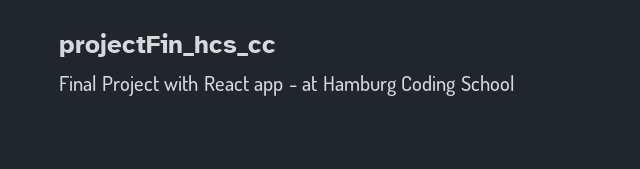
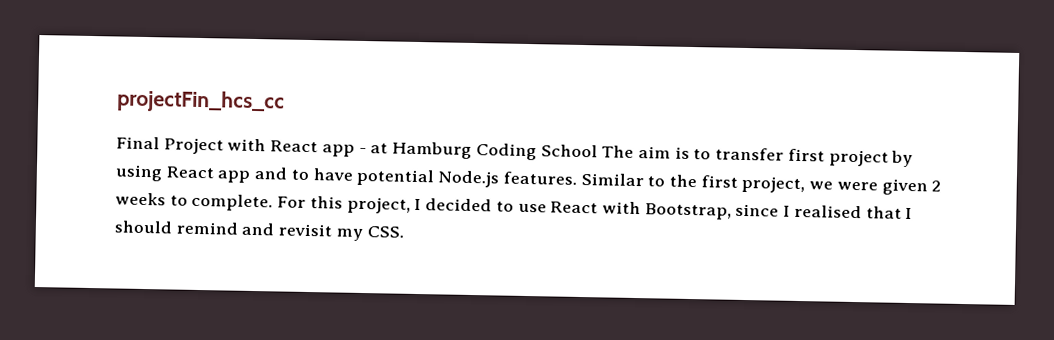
- Final Project with React app - at Hamburg Coding School
+ Final Project with React app - at Hamburg Coding School The aim is to transfer first project by using React app and to have potential Node.js features. Similar to the first project, we were given 2 weeks to complete. For this project, I decided to use React with Bootstrap, since I realised that I should remind and revisit my CSS.

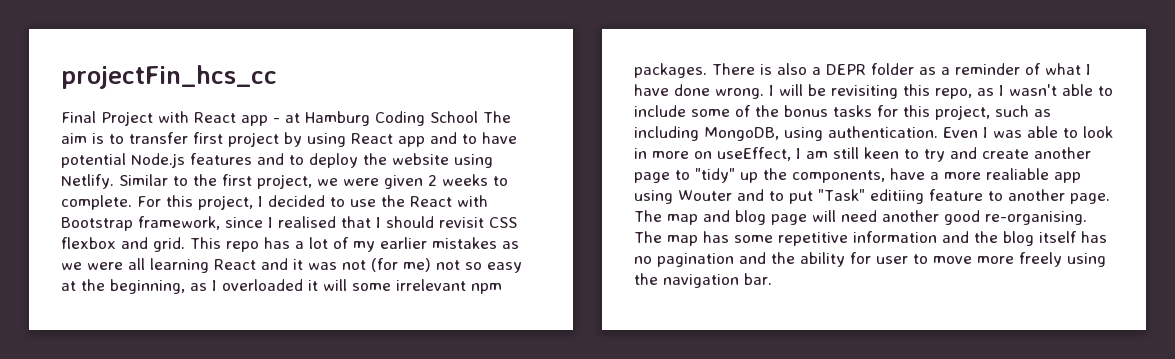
- Final Project with React app - at Hamburg Coding School The aim is to transfer first project by using React app and to have potential Node.js features.
+ Final Project with React app - at Hamburg Coding School The aim is to transfer first project by using React app and to have potential Node.js features and to deploy the website using Netlify.
- For this project, I decided to use React with Bootstrap, since I realised that I should remind and revisit my CSS.
+ For this project, I decided to use the React with Bootstrap framework, since I realised that I should revisit CSS flexbox and grid. This repo has a lot of my earlier mistakes as we were all learning React and it was not (for me) not so easy at the beginning, as I overloaded it will some irrelevant npm packages. There is also a DEPR folder as a reminder of what I have done wrong. I will be revisiting this repo, as I wasn't able to include some of the bonus tasks for this project, such as including MongoDB, using authentication. Even I was able to look in more on useEffect, I am still keen to try and create another page to "tidy" up the components, have a more realiable app using Wouter and to put "Task" editiing feature to another page. The map and blog page will need another good re-organising. The map has some repetitive information and the blog itself has no pagination and the ability for user to move more freely using the navigation bar.

